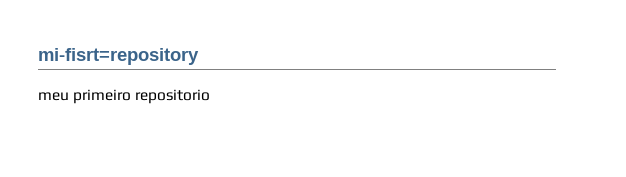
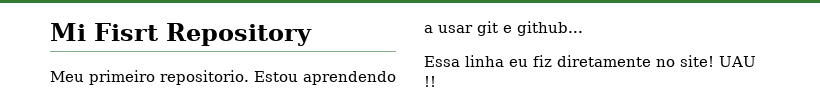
- mi-fisrt=repository
- meu primeiro repositorio
+ Mi Fisrt Repository
+ Meu primeiro repositorio. Estou aprendendo a usar git e github...
+ Essa linha eu fiz diretamente no site! UAU !!

